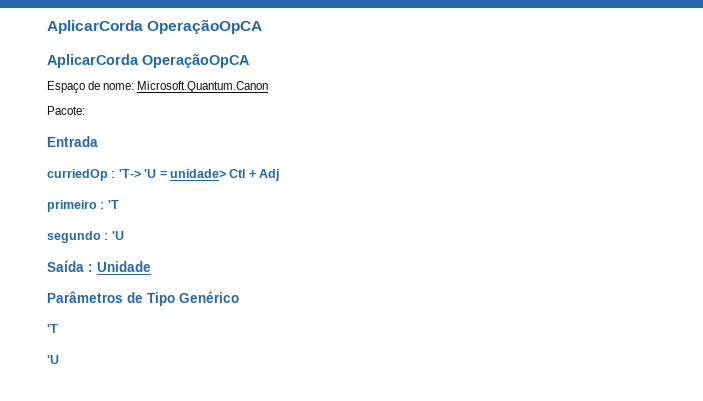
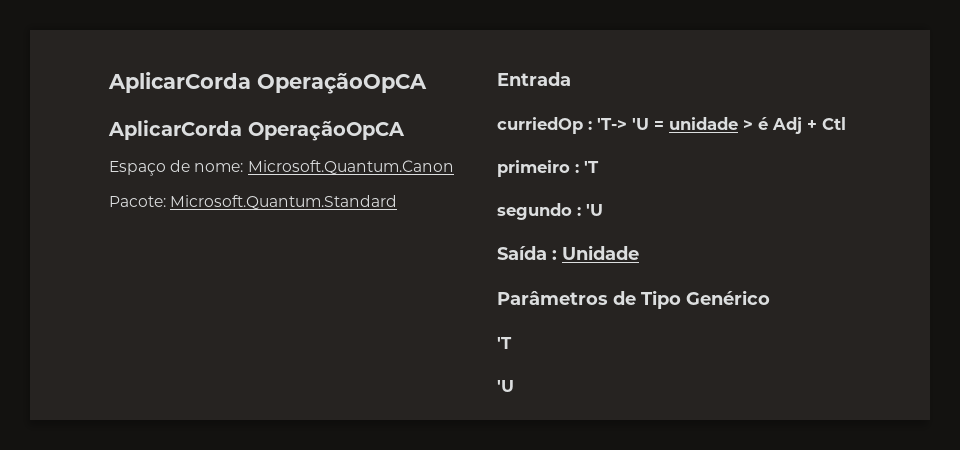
- Pacote:
+ Pacote: Microsoft.Quantum.Standard
- curriedOp : 'T-> 'U = unidade> Ctl + Adj
+ curriedOp : 'T-> 'U = unidade > é Adj + Ctl

